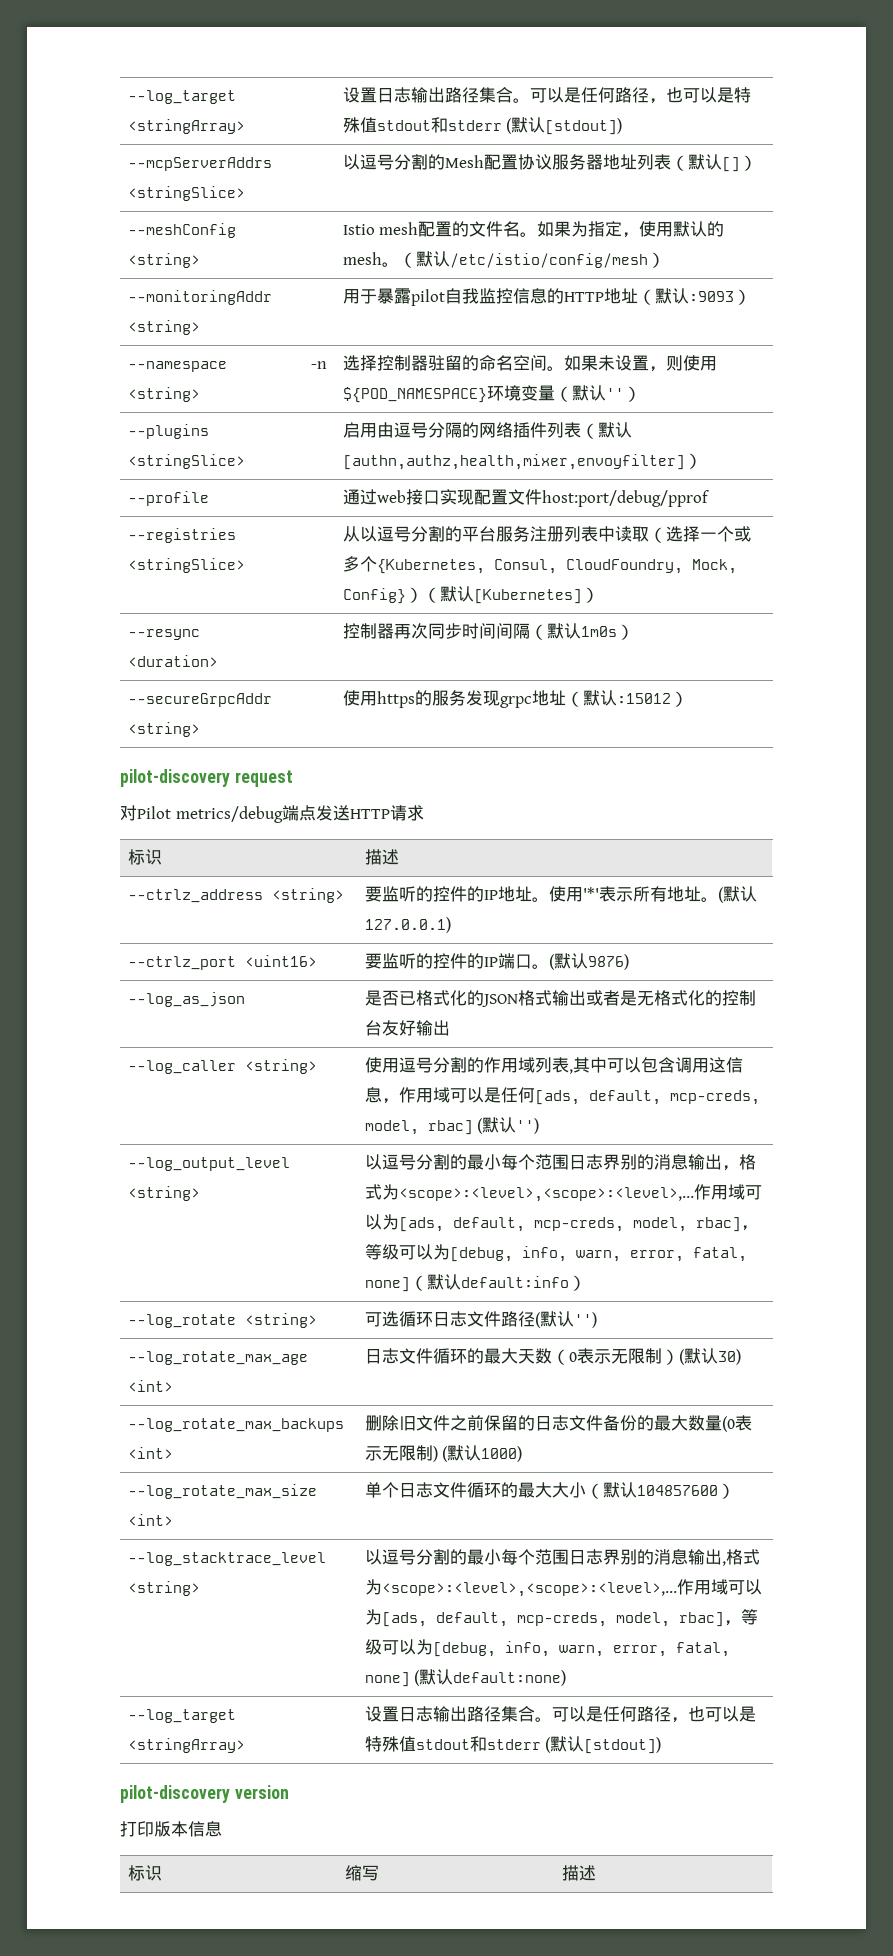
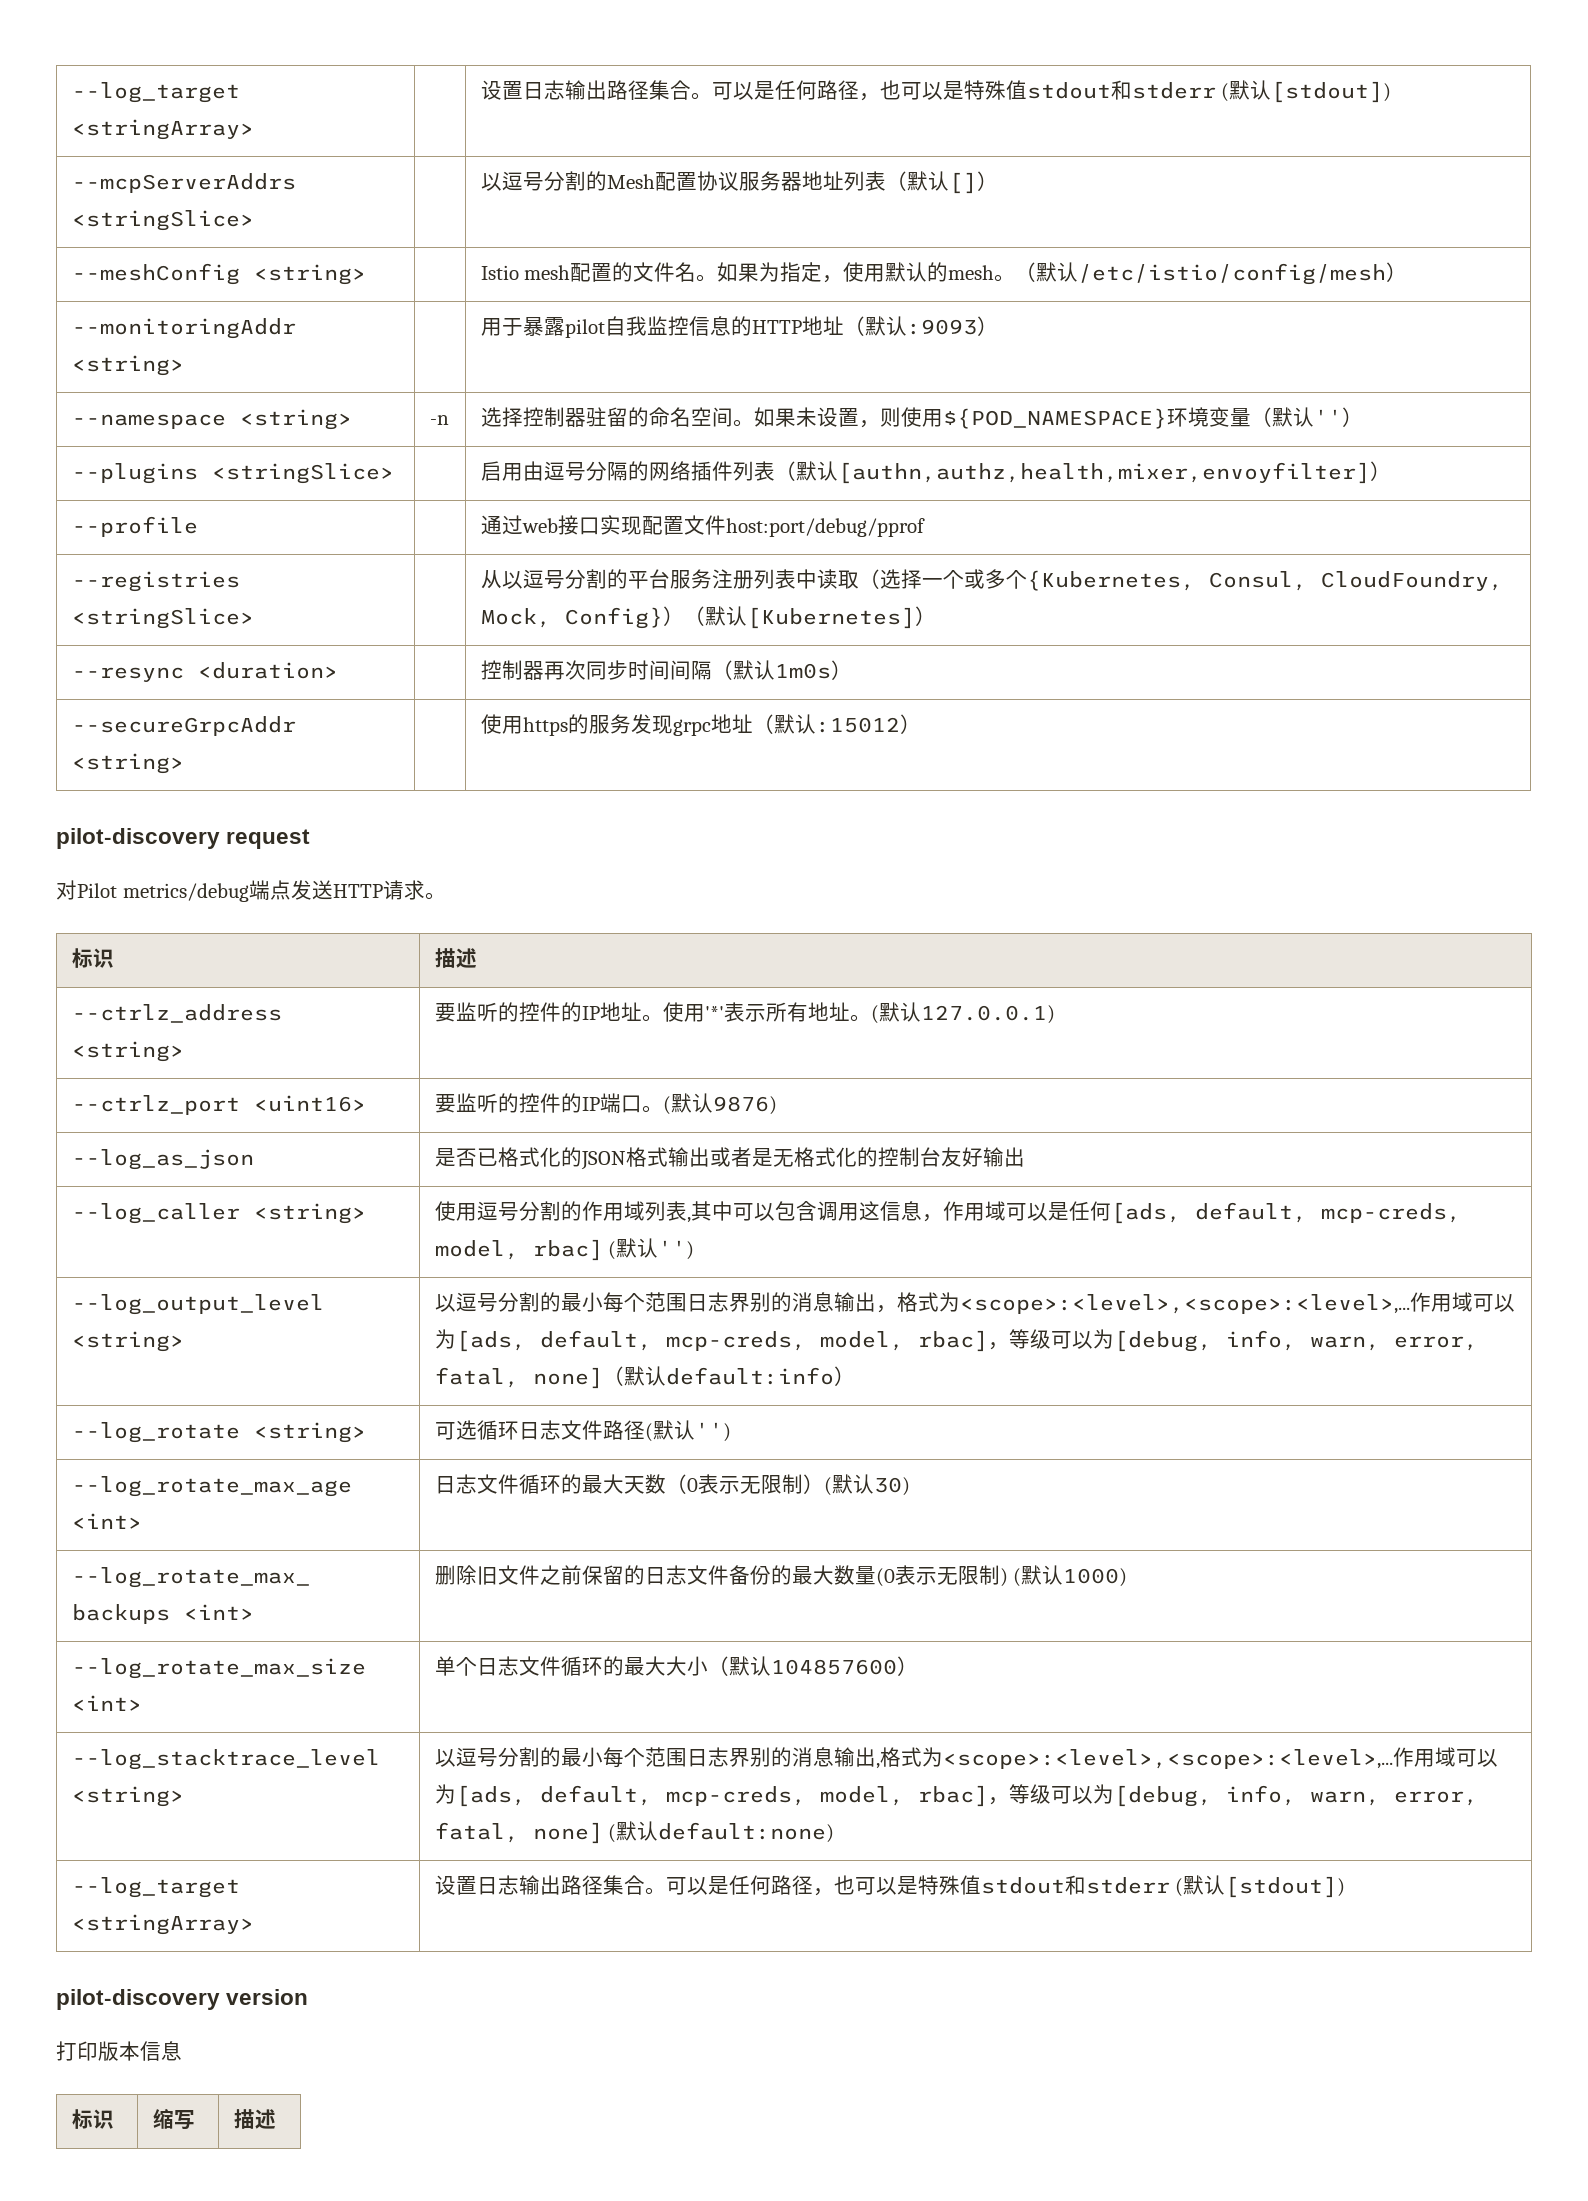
- 对Pilot metrics/debug端点发送HTTP请求
+ 对Pilot metrics/debug端点发送HTTP请求。

